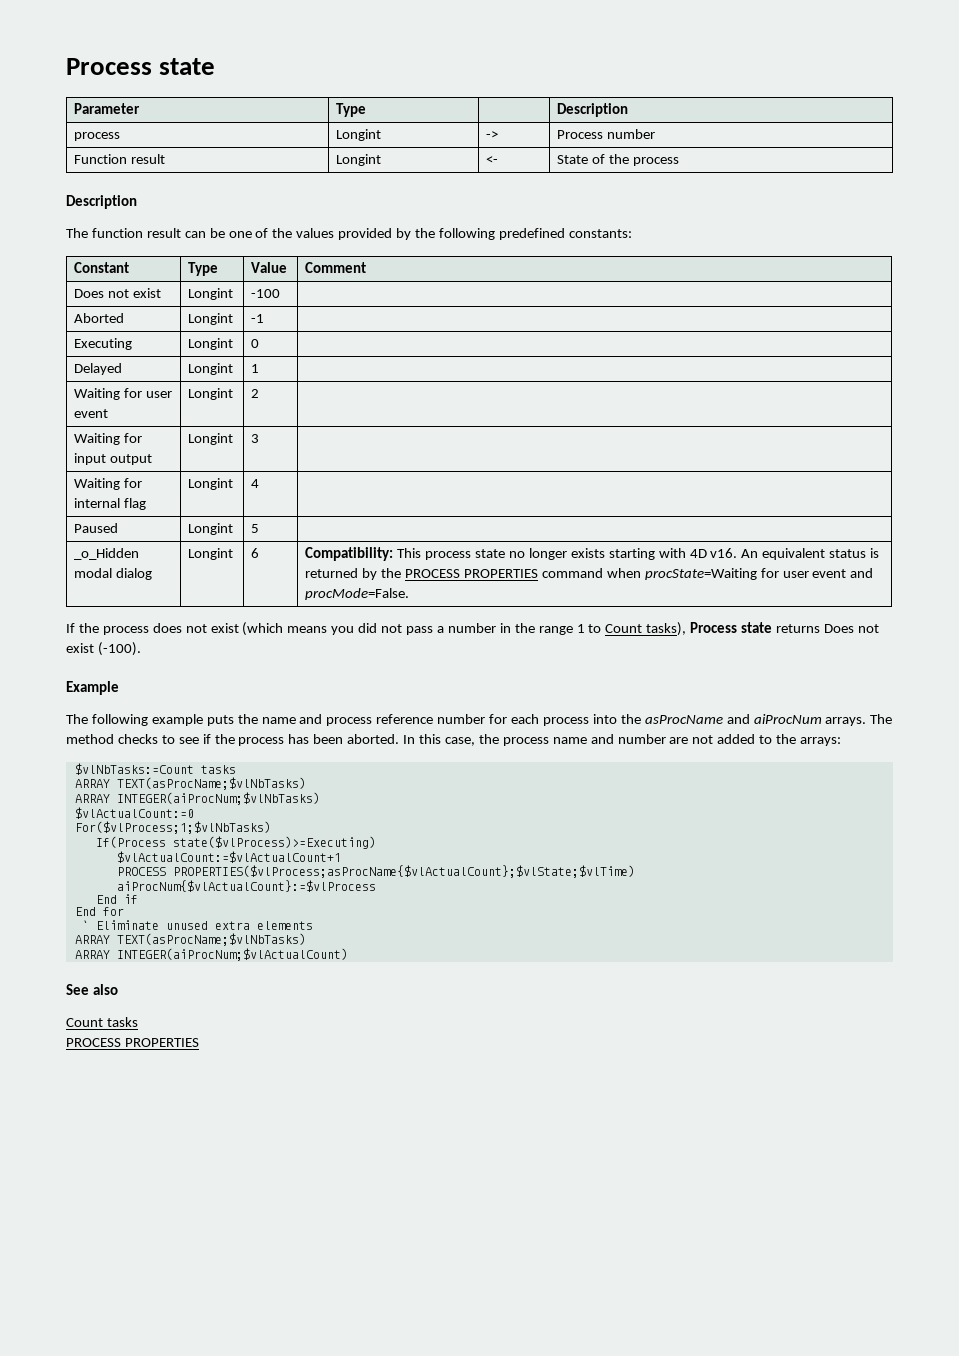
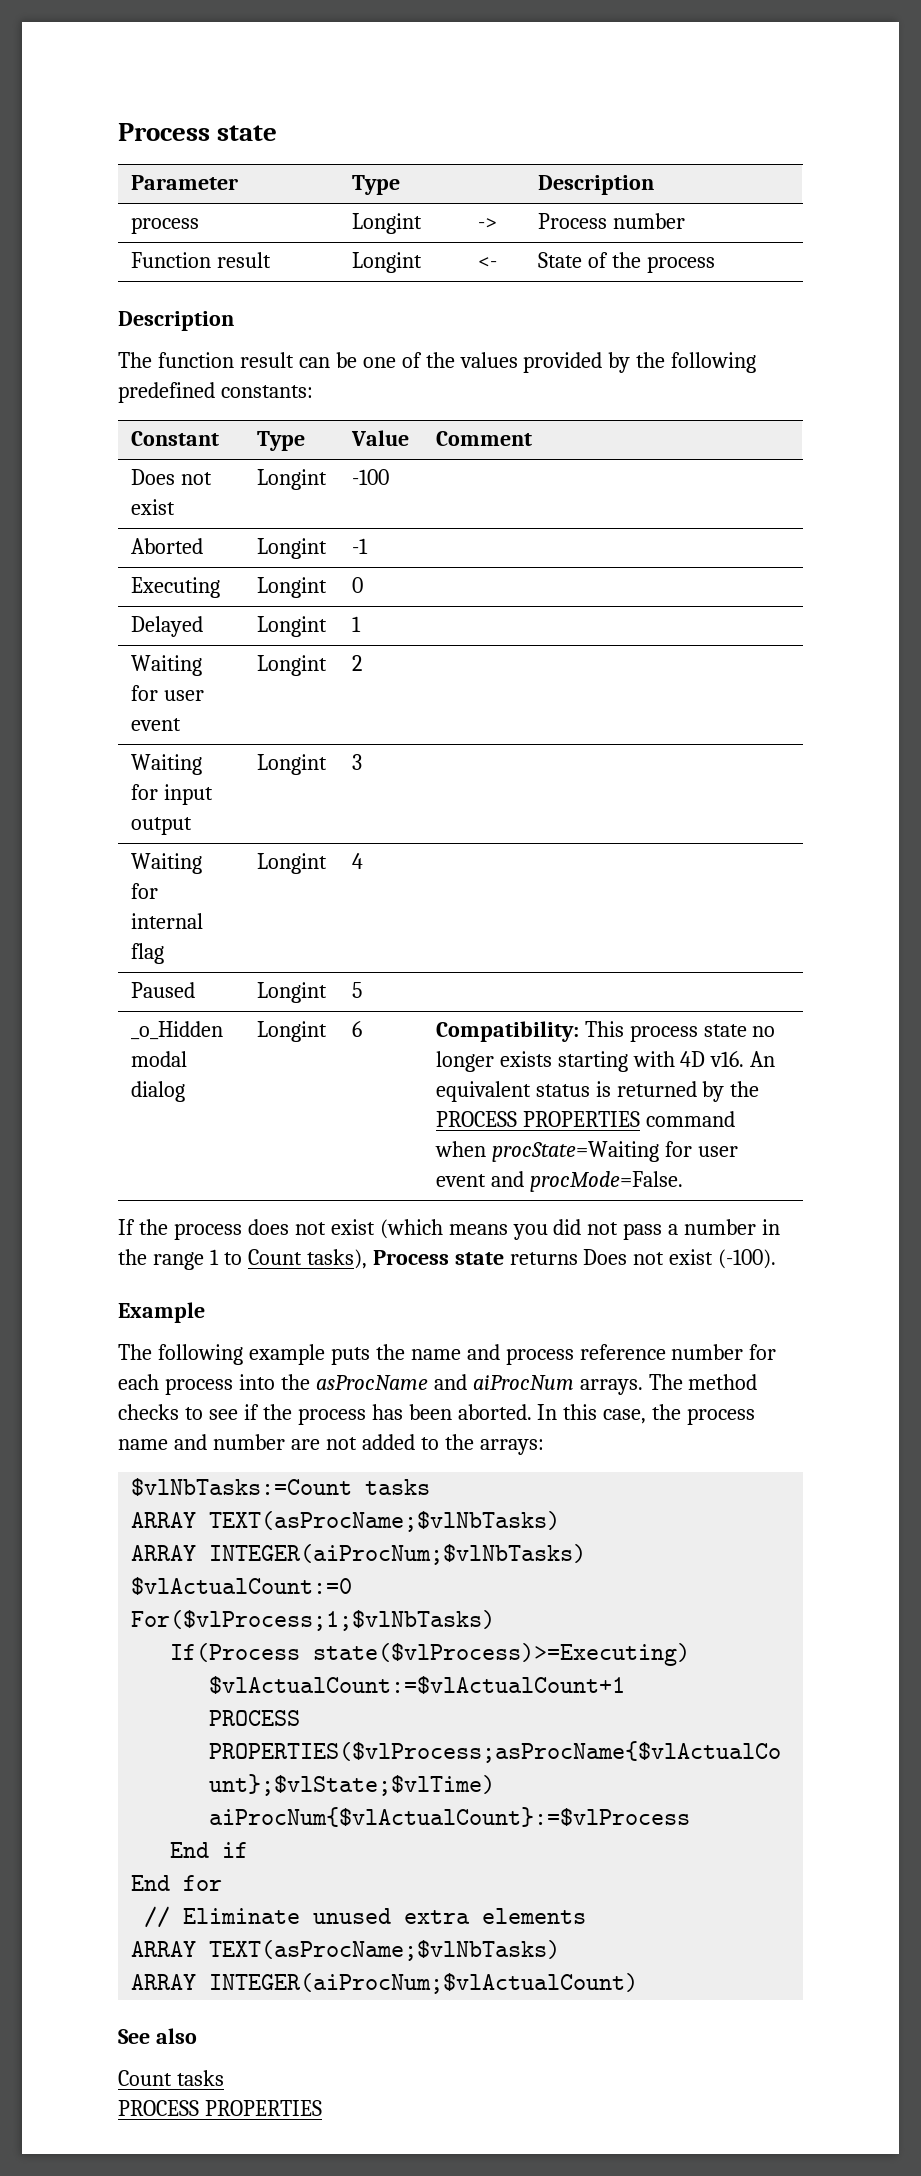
- ` Eliminate unused extra elements
+ // Eliminate unused extra elements

